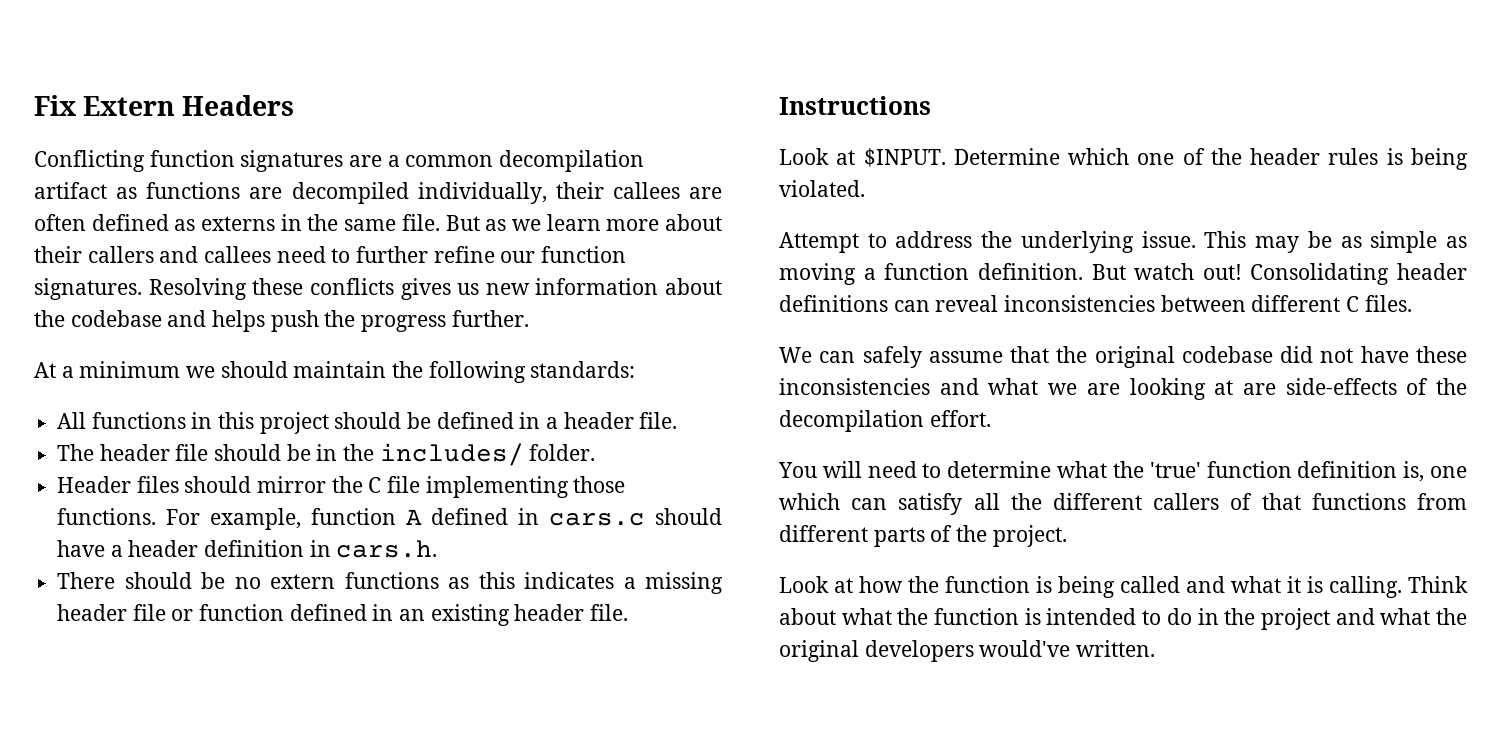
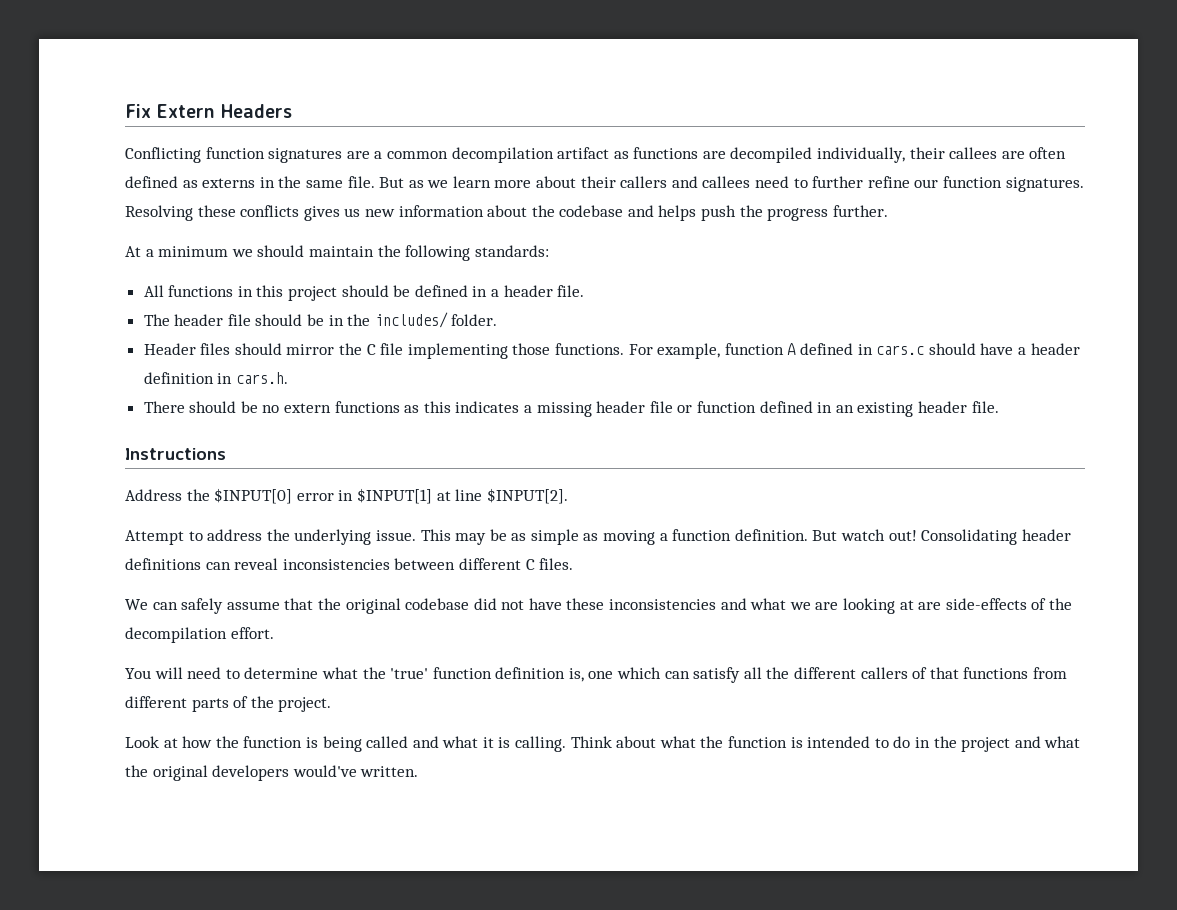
- Look at $INPUT. Determine which one of the header rules is being violated.
+ Address the $INPUT[0] error in $INPUT[1] at line $INPUT[2].

